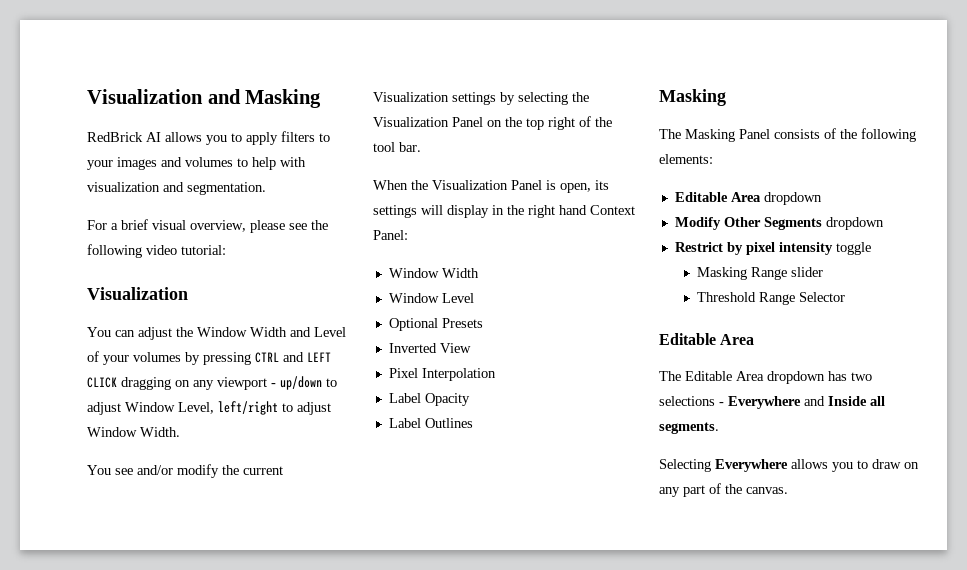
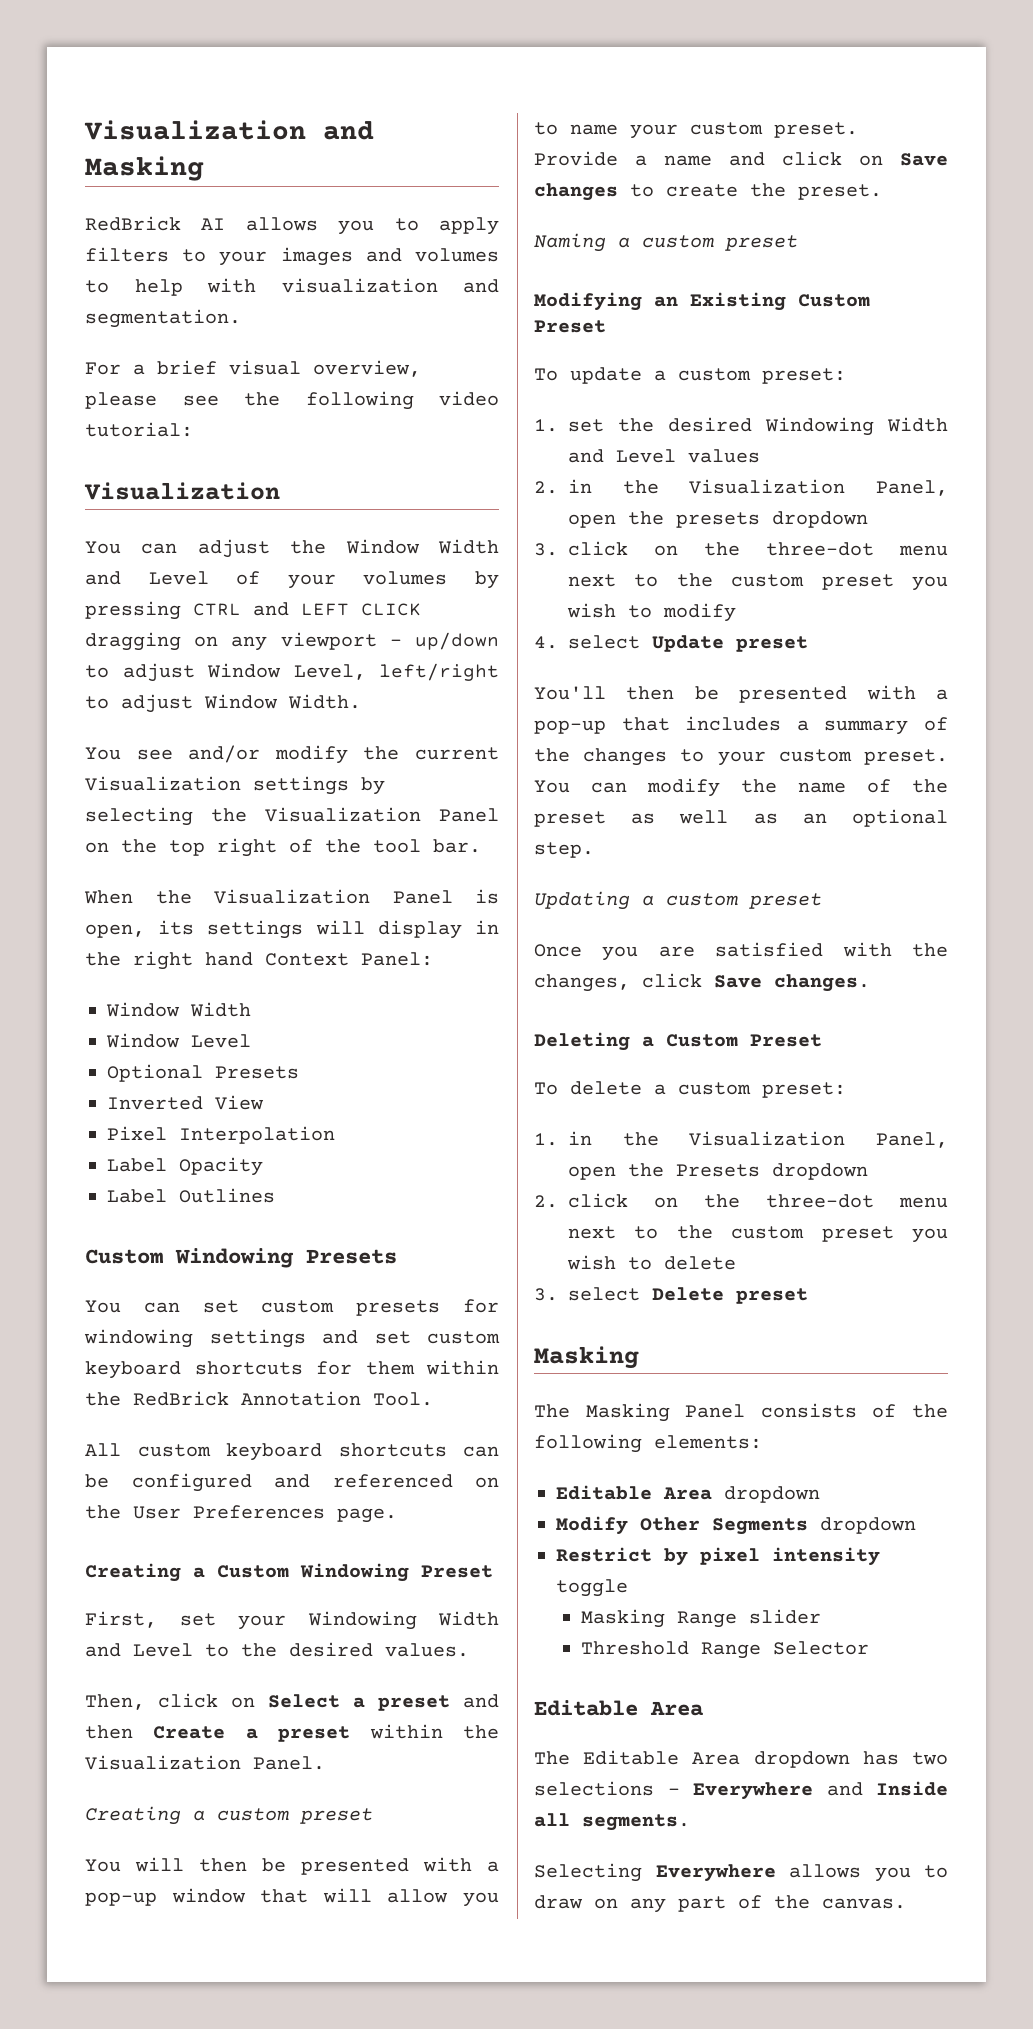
+ Custom Windowing Presets
+ You can set custom presets for windowing settings and set custom keyboard shortcuts for them within the RedBrick Annotation Tool.
+ All custom keyboard shortcuts can be configured and referenced on the User Preferences page.
+ Creating a Custom Windowing Preset
+ First, set your Windowing Width and Level to the desired values.
+ Then, click on Select a preset and then Create a preset within the Visualization Panel.
+ Creating a custom preset
+ You will then be presented with a pop-up window that will allow you to name your custom preset. Provide a name and click on Save changes to create the preset.
+ Naming a custom preset
+ Modifying an Existing Custom Preset
+ To update a custom preset:
+ 1. set the desired Windowing Width and Level values
+ 2. in the Visualization Panel, open the presets dropdown
+ 3. click on the three-dot menu next to the custom preset you wish to modify
+ 4. select Update preset
+ You'll then be presented with a pop-up that includes a summary of the changes to your custom preset. You can modify the name of the preset as well as an optional step.
+ Updating a custom preset
+ Once you are satisfied with the changes, click Save changes.
+ Deleting a Custom Preset
+ To delete a custom preset:
+ 1. in the Visualization Panel, open the Presets dropdown
+ 2. click on the three-dot menu next to the custom preset you wish to delete
+ 3. select Delete preset

